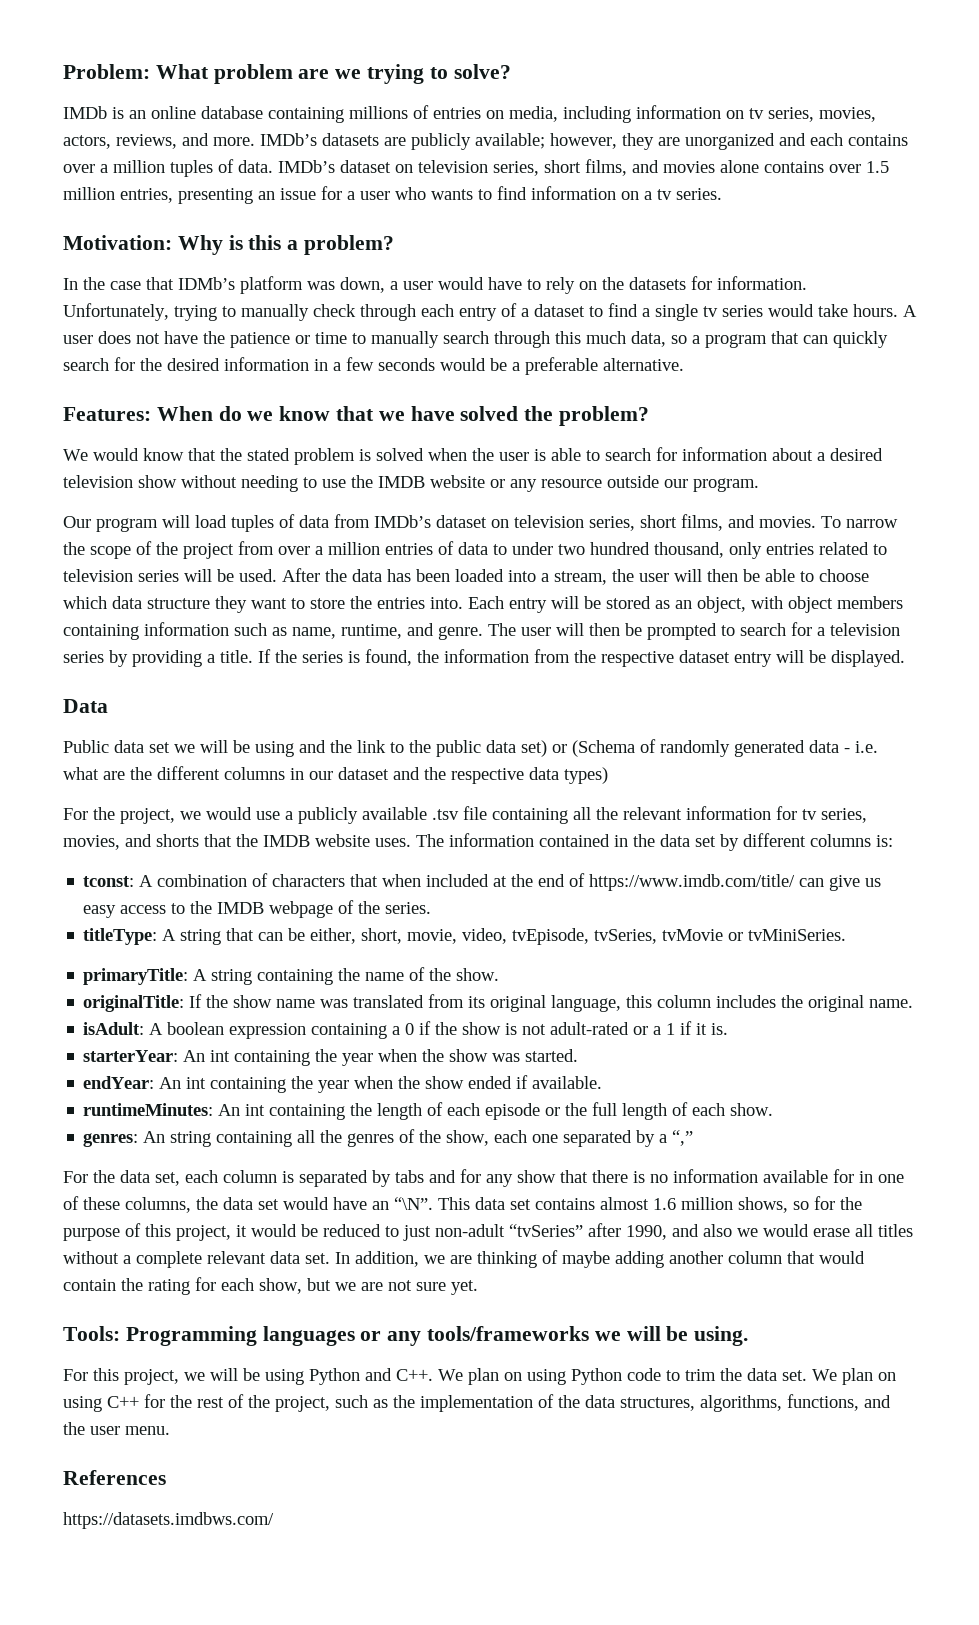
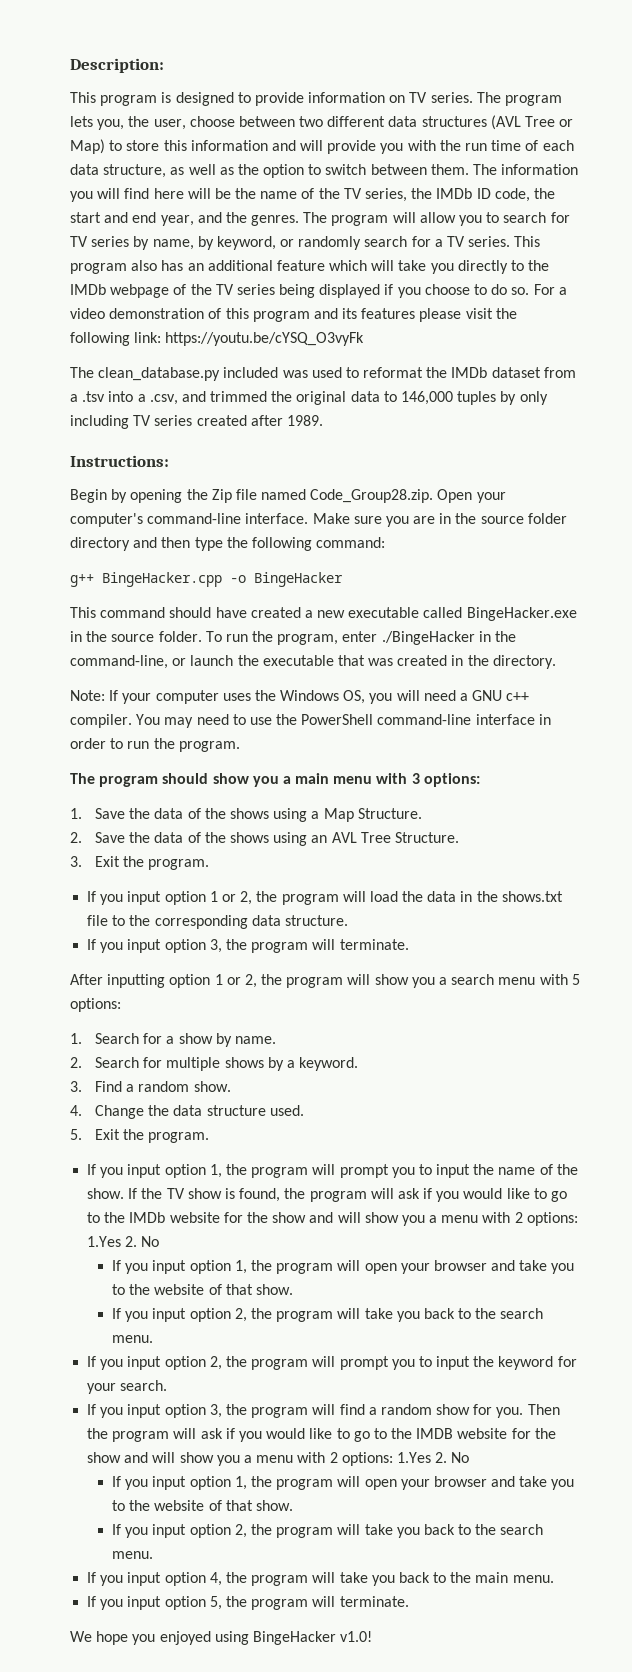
- Problem: What problem are we trying to solve?
- IMDb is an online database containing millions of entries on media, including information on tv series, movies, actors, reviews, and more. IMDb’s datasets are publicly available; however, they are unorganized and each contains over a million tuples of data. IMDb’s dataset on television series, short films, and movies alone contains over 1.5 million entries, presenting an issue for a user who wants to find information on a tv series.
- Motivation: Why is this a problem?
- In the case that IDMb’s platform was down, a user would have to rely on the datasets for information. Unfortunately, trying to manually check through each entry of a dataset to find a single tv series would take hours. A user does not have the patience or time to manually search through this much data, so a program that can quickly search for the desired information in a few seconds would be a preferable alternative.
- Features: When do we know that we have solved the problem?
- We would know that the stated problem is solved when the user is able to search for information about a desired television show without needing to use the IMDB website or any resource outside our program.
- Our program will load tuples of data from IMDb’s dataset on television series, short films, and movies. To narrow the scope of the project from over a million entries of data to under two hundred thousand, only entries related to television series will be used. After the data has been loaded into a stream, the user will then be able to choose which data structure they want to store the entries into. Each entry will be stored as an object, with object members containing information such as name, runtime, and genre. The user will then be prompted to search for a television series by providing a title. If the series is found, the information from the respective dataset entry will be displayed.
- Data
- Public data set we will be using and the link to the public data set) or (Schema of randomly generated data - i.e. what are the different columns in our dataset and the respective data types)
- For the project, we would use a publicly available .tsv file containing all the relevant information for tv series, movies, and shorts that the IMDB website uses. The information contained in the data set by different columns is:
- tconst: A combination of characters that when included at the end of https://www.imdb.com/title/ can give us easy access to the IMDB webpage of the series.
- titleType: A string that can be either, short, movie, video, tvEpisode, tvSeries, tvMovie or tvMiniSeries.
- primaryTitle: A string containing the name of the show.
- originalTitle: If the show name was translated from its original language, this column includes the original name.
- isAdult: A boolean expression containing a 0 if the show is not adult-rated or a 1 if it is.
- starterYear: An int containing the year when the show was started.
- endYear: An int containing the year when the show ended if available.
- runtimeMinutes: An int containing the length of each episode or the full length of each show.
- genres: An string containing all the genres of the show, each one separated by a “,”
- For the data set, each column is separated by tabs and for any show that there is no information available for in one of these columns, the data set would have an “\N”. This data set contains almost 1.6 million shows, so for the purpose of this project, it would be reduced to just non-adult “tvSeries” after 1990, and also we would erase all titles without a complete relevant data set. In addition, we are thinking of maybe adding another column that would contain the rating for each show, but we are not sure yet.
- Tools: Programming languages or any tools/frameworks we will be using.
- For this project, we will be using Python and C++. We plan on using Python code to trim the data set. We plan on using C++ for the rest of the project, such as the implementation of the data structures, algorithms, functions, and the user menu.
- References
- https://datasets.imdbws.com/
+ Description:
+ This program is designed to provide information on TV series. The program lets you, the user, choose between two different data structures (AVL Tree or Map) to store this information and will provide you with the run time of each data structure, as well as the option to switch between them. The information you will find here will be the name of the TV series, the IMDb ID code, the start and end year, and the genres. The program will allow you to search for TV series by name, by keyword, or randomly search for a TV series. This program also has an additional feature which will take you directly to the IMDb webpage of the TV series being displayed if you choose to do so. For a video demonstration of this program and its features please visit the following link: https://youtu.be/cYSQ_O3vyFk
+ The clean_database.py included was used to reformat the IMDb dataset from a .tsv into a .csv, and trimmed the original data to 146,000 tuples by only including TV series created after 1989.
+ Instructions:
+ Begin by opening the Zip file named Code_Group28.zip. Open your computer's command-line interface. Make sure you are in the source folder directory and then type the following command:
+ g++ BingeHacker.cpp -o BingeHacker
+ This command should have created a new executable called BingeHacker.exe in the source folder. To run the program, enter ./BingeHacker in the command-line, or launch the executable that was created in the directory.
+ Note: If your computer uses the Windows OS, you will need a GNU c++ compiler. You may need to use the PowerShell command-line interface in order to run the program.
+ The program should show you a main menu with 3 options:
+ 1. Save the data of the shows using a Map Structure.
+ 2. Save the data of the shows using an AVL Tree Structure.
+ 3. Exit the program.
+ If you input option 1 or 2, the program will load the data in the shows.txt file to the corresponding data structure.
+ If you input option 3, the program will terminate.
+ After inputting option 1 or 2, the program will show you a search menu with 5 options:
+ 1. Search for a show by name.
+ 2. Search for multiple shows by a keyword.
+ 3. Find a random show.
+ 4. Change the data structure used.
+ 5. Exit the program.
+ If you input option 1, the program will prompt you to input the name of the show. If the TV show is found, the program will ask if you would like to go to the IMDb website for the show and will show you a menu with 2 options: 1.Yes 2. No
+ If you input option 1, the program will open your browser and take you to the website of that show.
+ If you input option 2, the program will take you back to the search menu.
+ If you input option 2, the program will prompt you to input the keyword for your search.
+ If you input option 3, the program will find a random show for you. Then the program will ask if you would like to go to the IMDB website for the show and will show you a menu with 2 options: 1.Yes 2. No
+ If you input option 1, the program will open your browser and take you to the website of that show.
+ If you input option 2, the program will take you back to the search menu.
+ If you input option 4, the program will take you back to the main menu.
+ If you input option 5, the program will terminate.
+ We hope you enjoyed using BingeHacker v1.0!

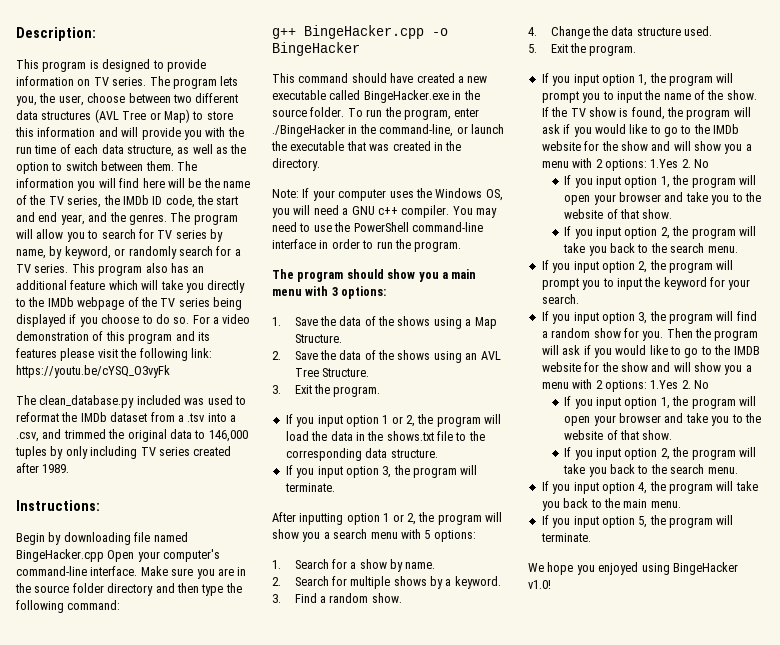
- Begin by opening the Zip file named Code_Group28.zip. Open your computer's command-line interface.
+ Begin by downloading file named BingeHacker.cpp Open your computer's command-line interface.

